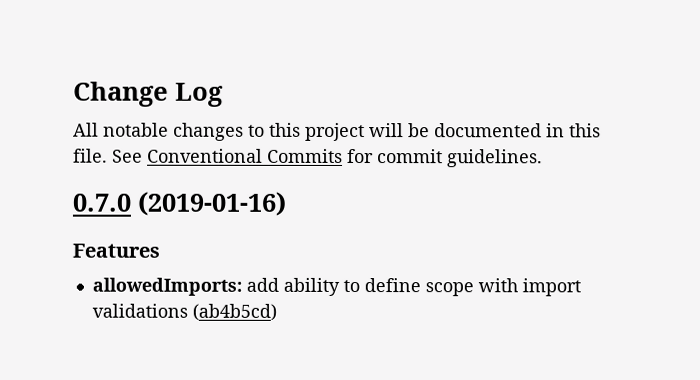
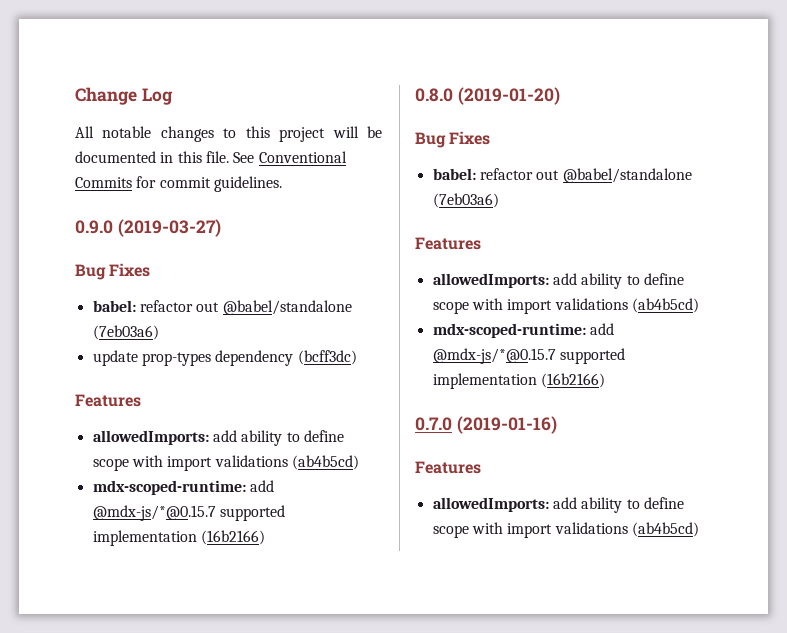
+ 0.9.0 (2019-03-27)
+ Bug Fixes
+ babel: refactor out @babel/standalone (7eb03a6)
+ update prop-types dependency (bcff3dc)
+ Features
+ allowedImports: add ability to define scope with import validations (ab4b5cd)
+ mdx-scoped-runtime: add @mdx-js/*@0.15.7 supported implementation (16b2166)
+ 0.8.0 (2019-01-20)
+ Bug Fixes
+ babel: refactor out @babel/standalone (7eb03a6)
+ Features
+ allowedImports: add ability to define scope with import validations (ab4b5cd)
+ mdx-scoped-runtime: add @mdx-js/*@0.15.7 supported implementation (16b2166)

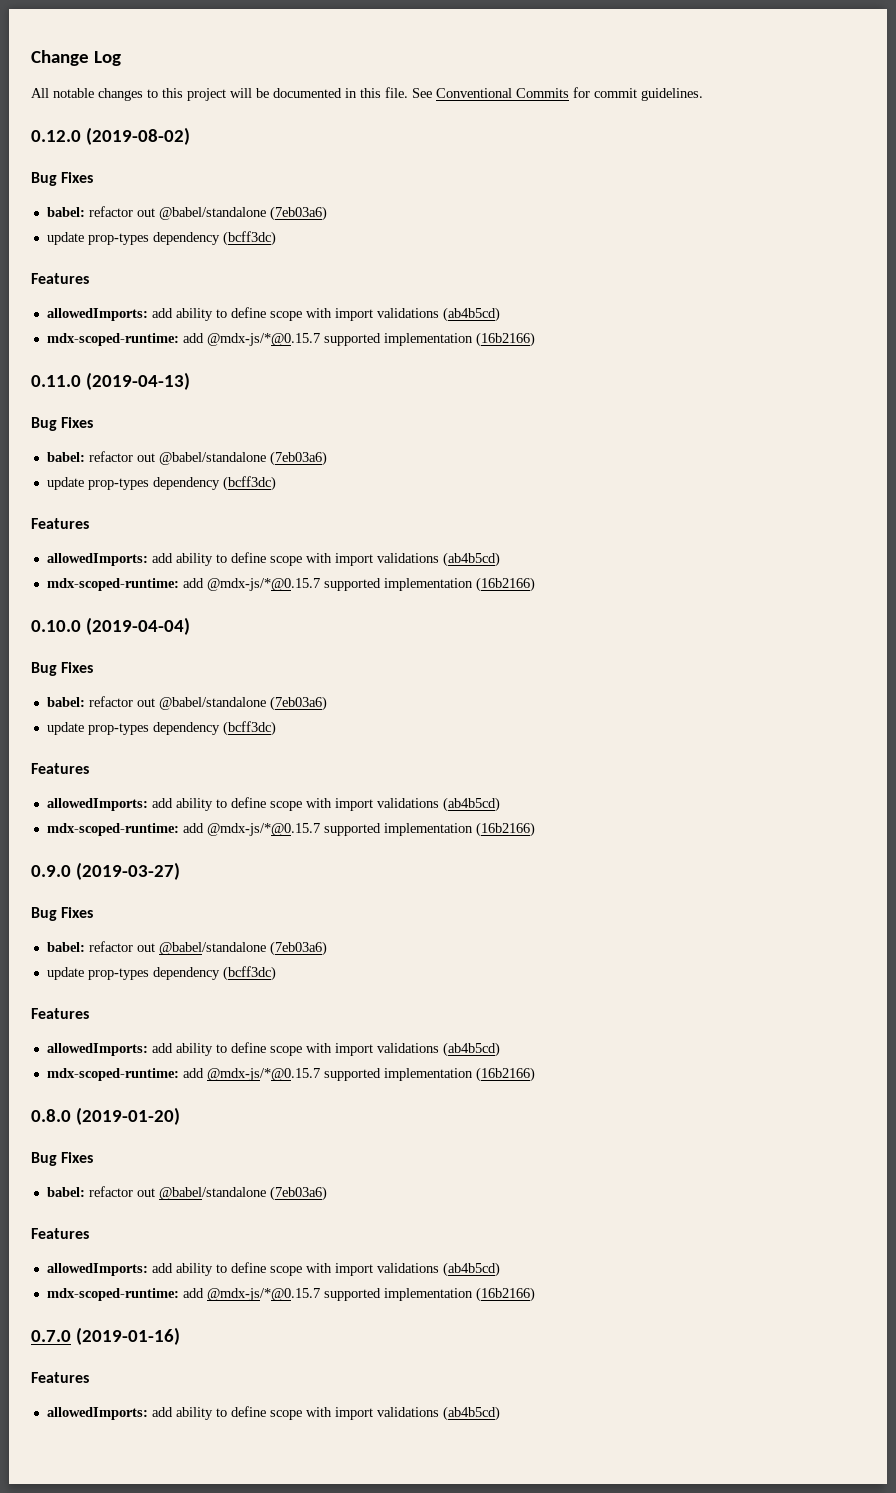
+ 0.12.0 (2019-08-02)
+ Bug Fixes
+ babel: refactor out @babel/standalone (7eb03a6)
+ update prop-types dependency (bcff3dc)
+ Features
+ allowedImports: add ability to define scope with import validations (ab4b5cd)
+ mdx-scoped-runtime: add @mdx-js/*@0.15.7 supported implementation (16b2166)
+ 0.11.0 (2019-04-13)
+ Bug Fixes
+ babel: refactor out @babel/standalone (7eb03a6)
+ update prop-types dependency (bcff3dc)
+ Features
+ allowedImports: add ability to define scope with import validations (ab4b5cd)
+ mdx-scoped-runtime: add @mdx-js/*@0.15.7 supported implementation (16b2166)
+ 0.10.0 (2019-04-04)
+ Bug Fixes
+ babel: refactor out @babel/standalone (7eb03a6)
+ update prop-types dependency (bcff3dc)
+ Features
+ allowedImports: add ability to define scope with import validations (ab4b5cd)
+ mdx-scoped-runtime: add @mdx-js/*@0.15.7 supported implementation (16b2166)

